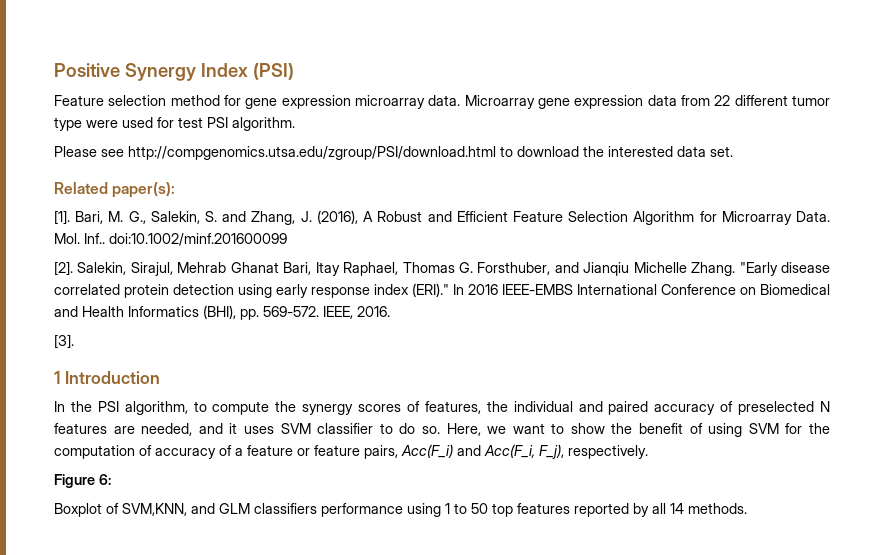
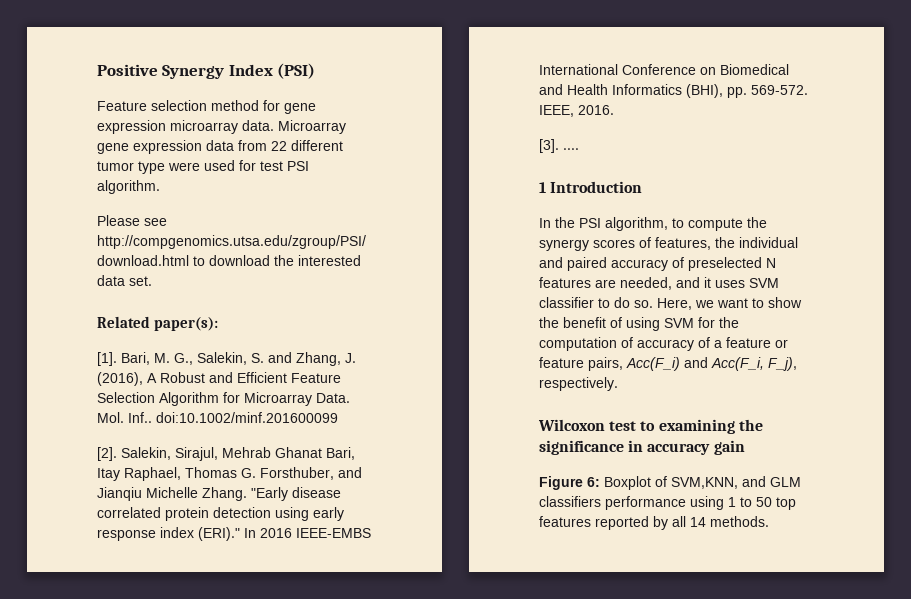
- [3].
+ [3]. ....
+ Wilcoxon test to examining the significance in accuracy gain
- Figure 6:
- Boxplot of SVM,KNN, and GLM classifiers performance using 1 to 50 top features reported by all 14 methods.
+ Figure 6: Boxplot of SVM,KNN, and GLM classifiers performance using 1 to 50 top features reported by all 14 methods.

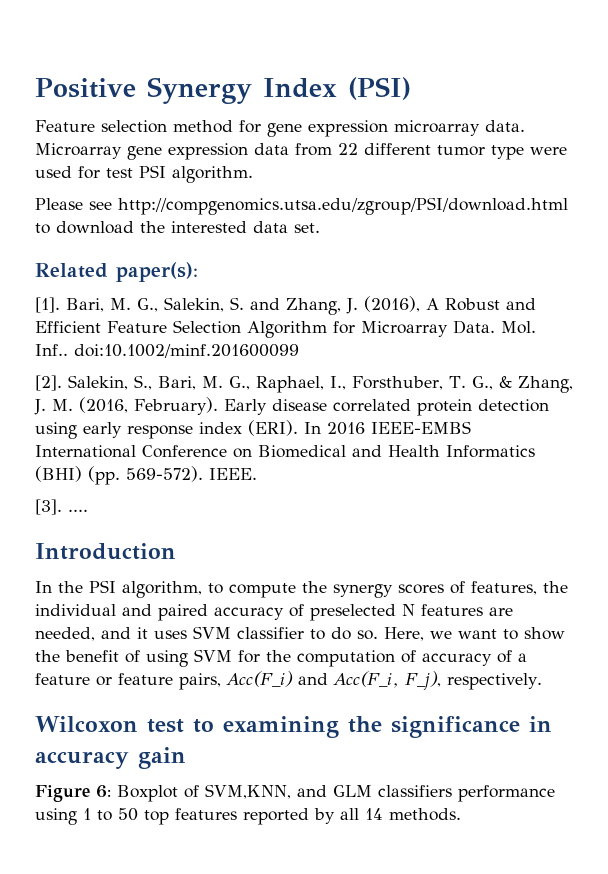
- Salekin, Sirajul, Mehrab Ghanat Bari, Itay Raphael, Thomas G. Forsthuber, and Jianqiu Michelle Zhang. "Early disease correlated protein detection using early response index (ERI)."
+ Salekin, S., Bari, M. G., Raphael, I., Forsthuber, T. G., & Zhang, J. M. (2016, February). Early disease correlated protein detection using early response index (ERI).
- In 2016 IEEE-EMBS International Conference on Biomedical and Health Informatics (BHI), pp. 569-572. IEEE, 2016.
+ In 2016 IEEE-EMBS International Conference on Biomedical and Health Informatics (BHI) (pp. 569-572). IEEE.
- 1 Introduction
+ Introduction

